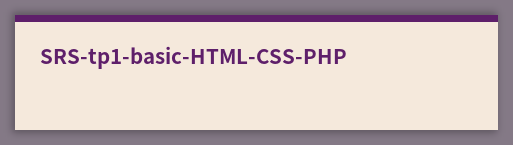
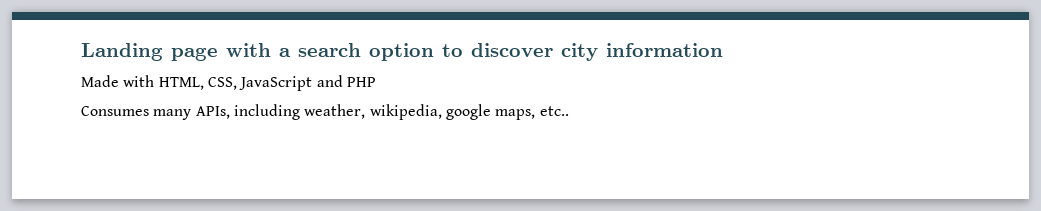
- SRS-tp1-basic-HTML-CSS-PHP
+ Landing page with a search option to discover city information
+ Made with HTML, CSS, JavaScript and PHP
+ Consumes many APIs, including weather, wikipedia, google maps, etc..

